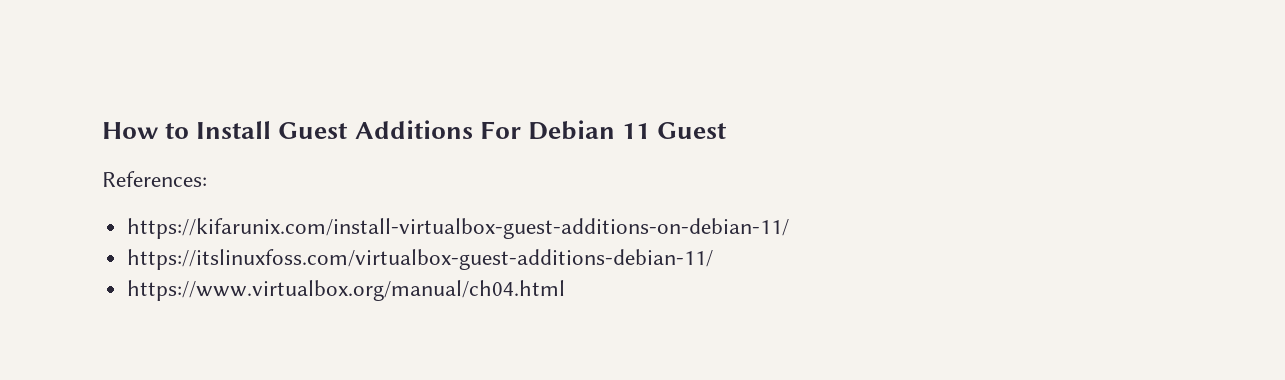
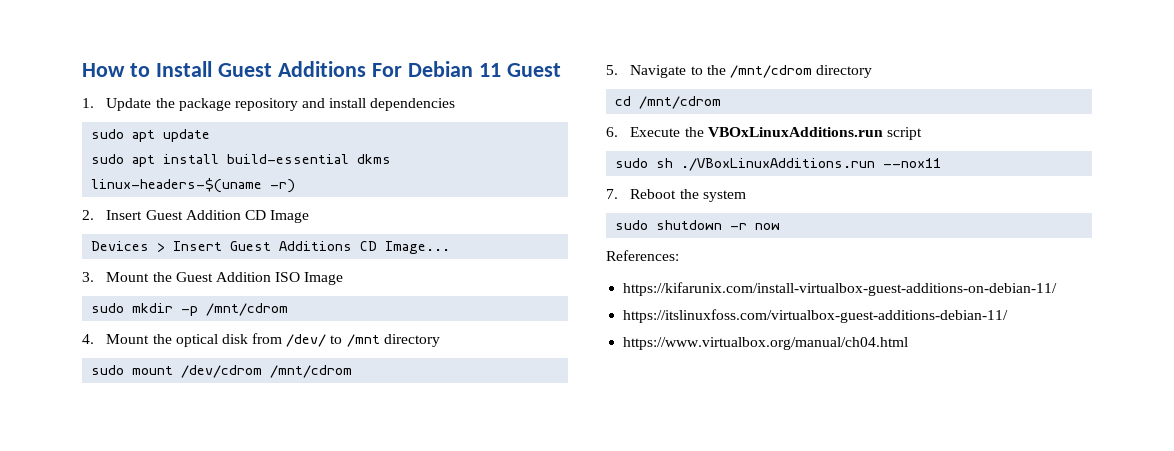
+ 1. Update the package repository and install dependencies
+ sudo apt update
+ sudo apt install build-essential dkms linux-headers-$(uname -r)
+ 2. Insert Guest Addition CD Image
+ Devices > Insert Guest Additions CD Image...
+ 3. Mount the Guest Addition ISO Image
+ sudo mkdir -p /mnt/cdrom
+ 4. Mount the optical disk from /dev/ to /mnt directory
+ sudo mount /dev/cdrom /mnt/cdrom
+ 5. Navigate to the /mnt/cdrom directory
+ cd /mnt/cdrom
+ 6. Execute the VBOxLinuxAdditions.run script
+ sudo sh ./VBoxLinuxAdditions.run --nox11
+ 7. Reboot the system
+ sudo shutdown -r now

